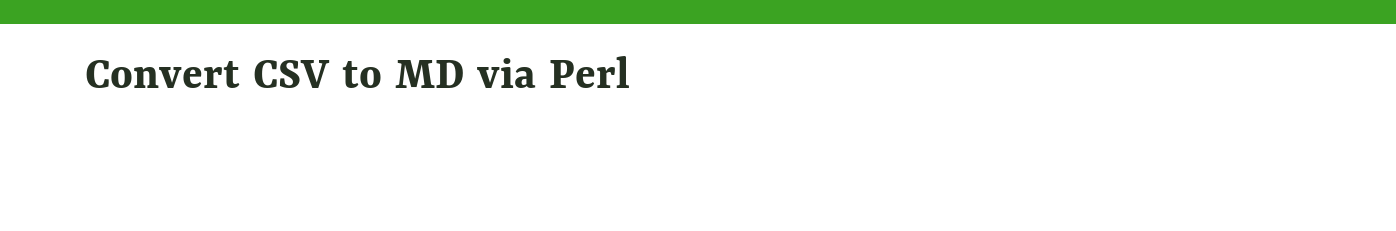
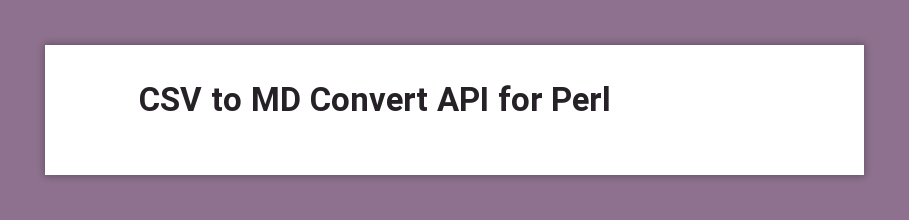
- Convert CSV to MD via Perl
+ CSV to MD Convert API for Perl

